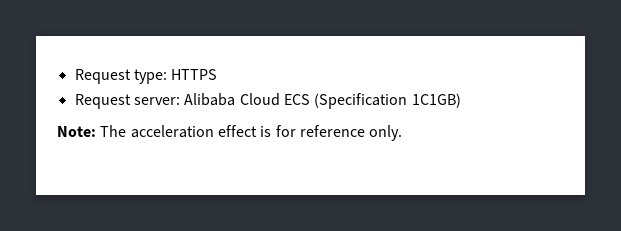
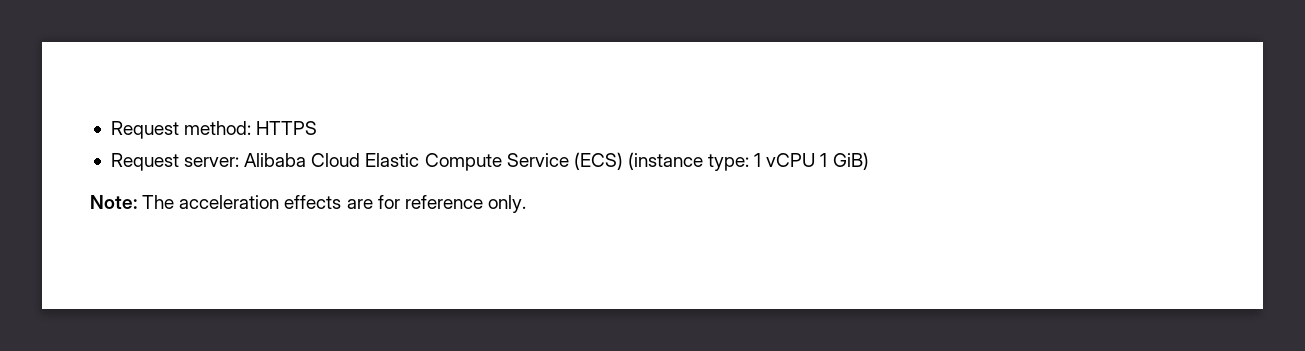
- Request type: HTTPS
+ Request method: HTTPS
- Request server: Alibaba Cloud ECS (Specification 1C1GB)
+ Request server: Alibaba Cloud Elastic Compute Service (ECS) (instance type: 1 vCPU 1 GiB)
- Note: The acceleration effect is for reference only.
+ Note: The acceleration effects are for reference only.

